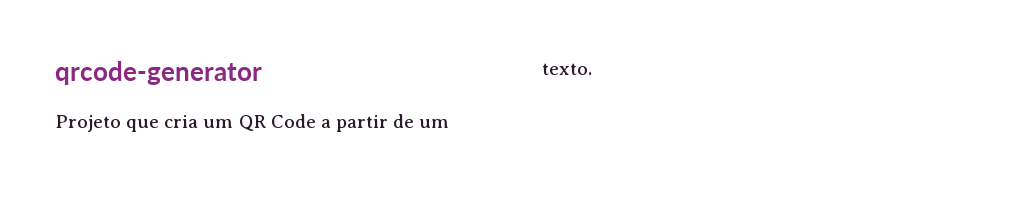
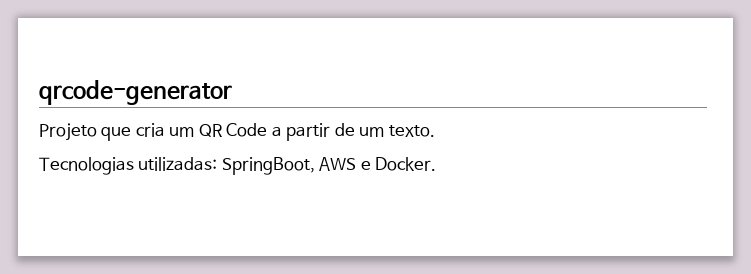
+ Tecnologias utilizadas: SpringBoot, AWS e Docker.

